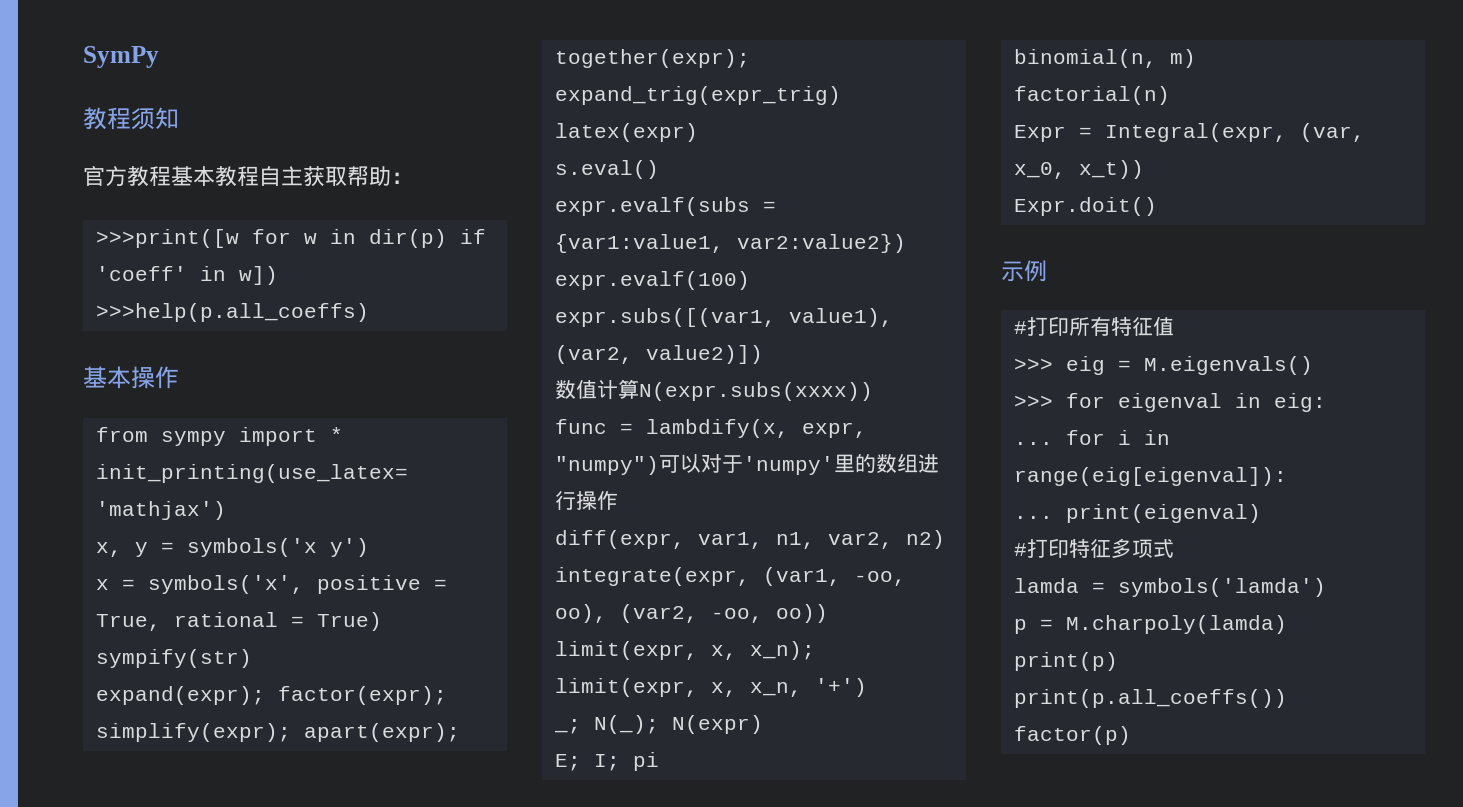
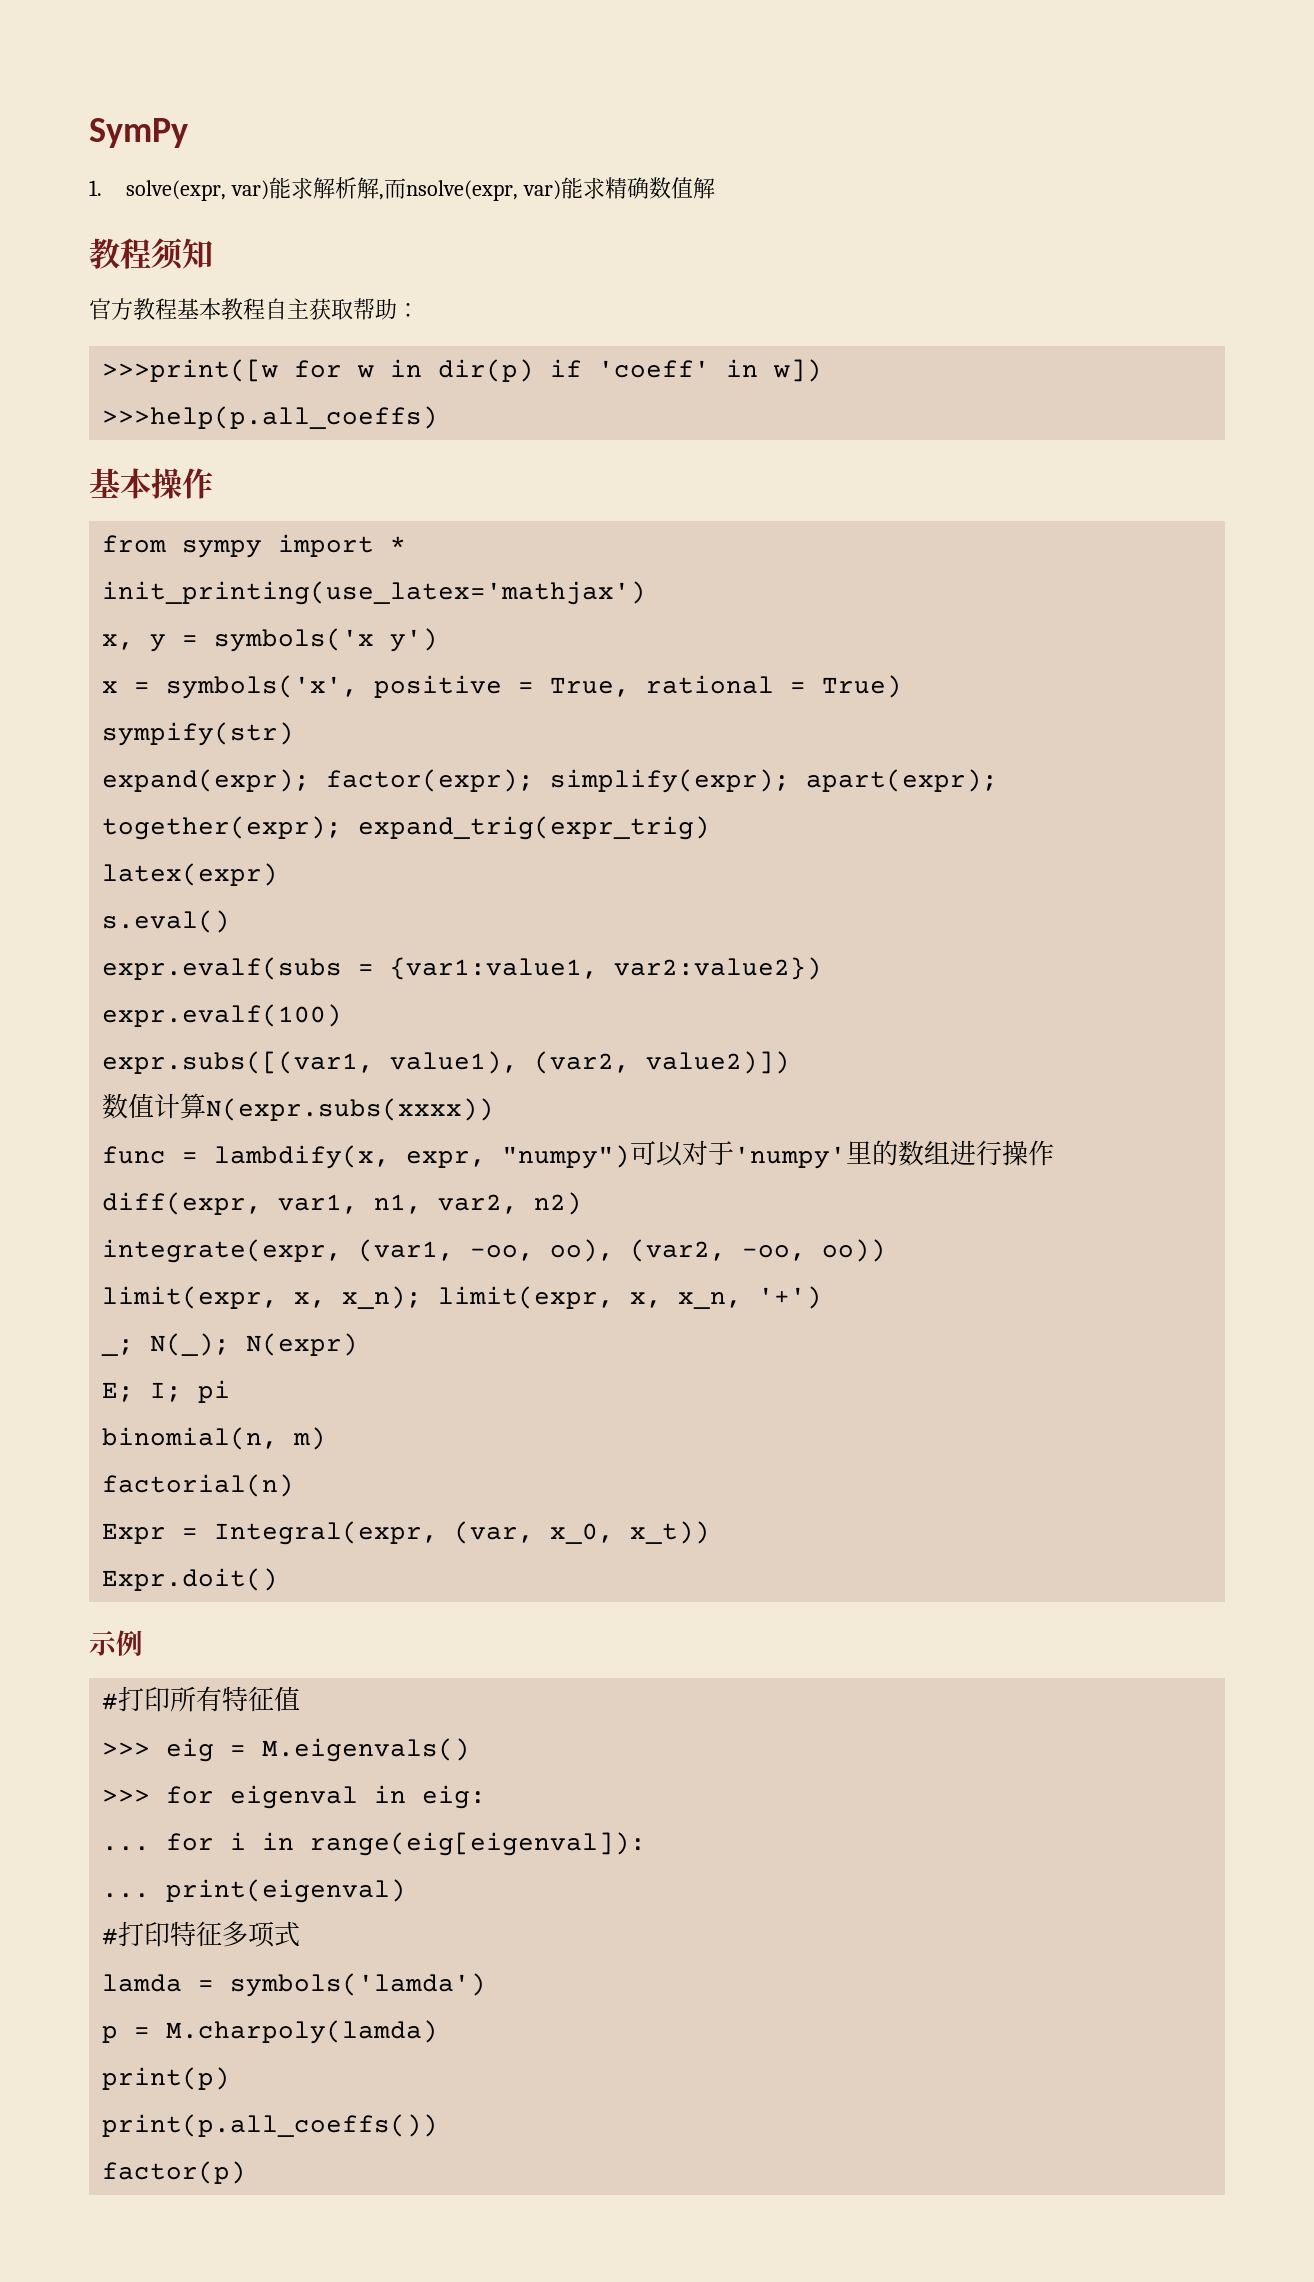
+ 1. solve(expr, var)能求解析解,而nsolve(expr, var)能求精确数值解

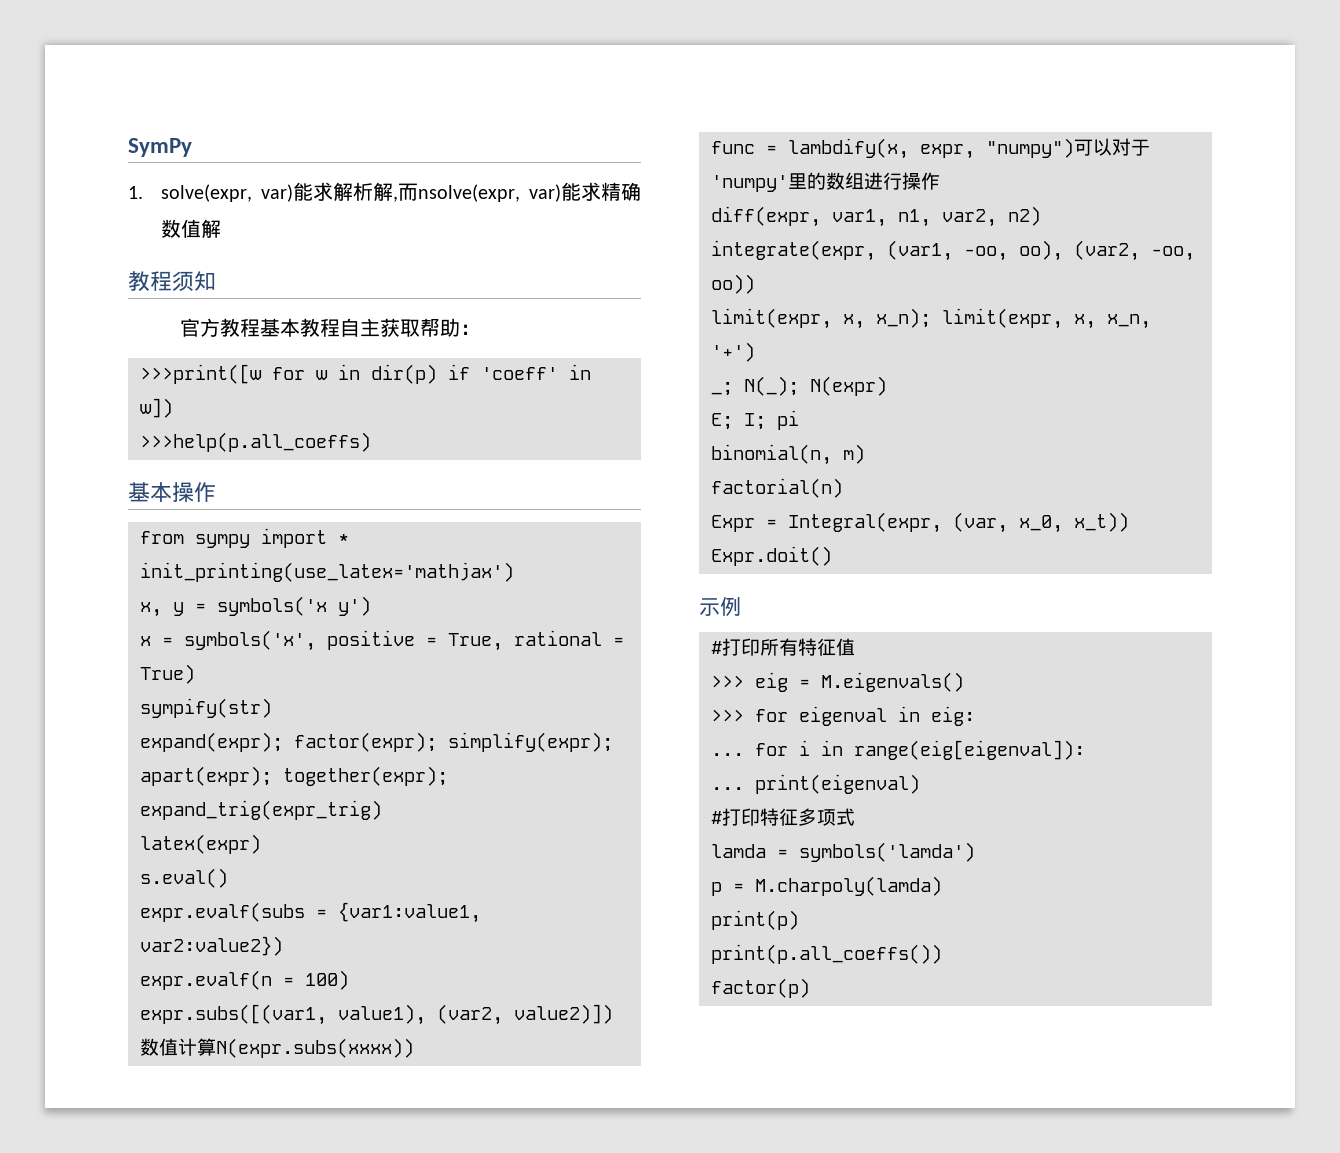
- expr.evalf(100)
+ expr.evalf(n = 100)

